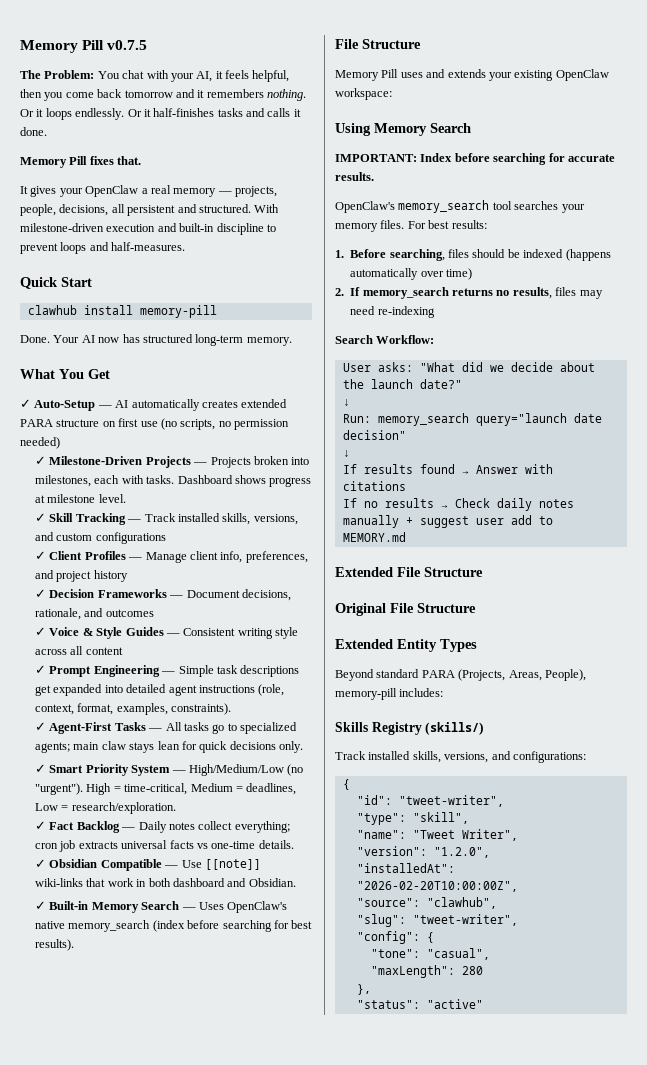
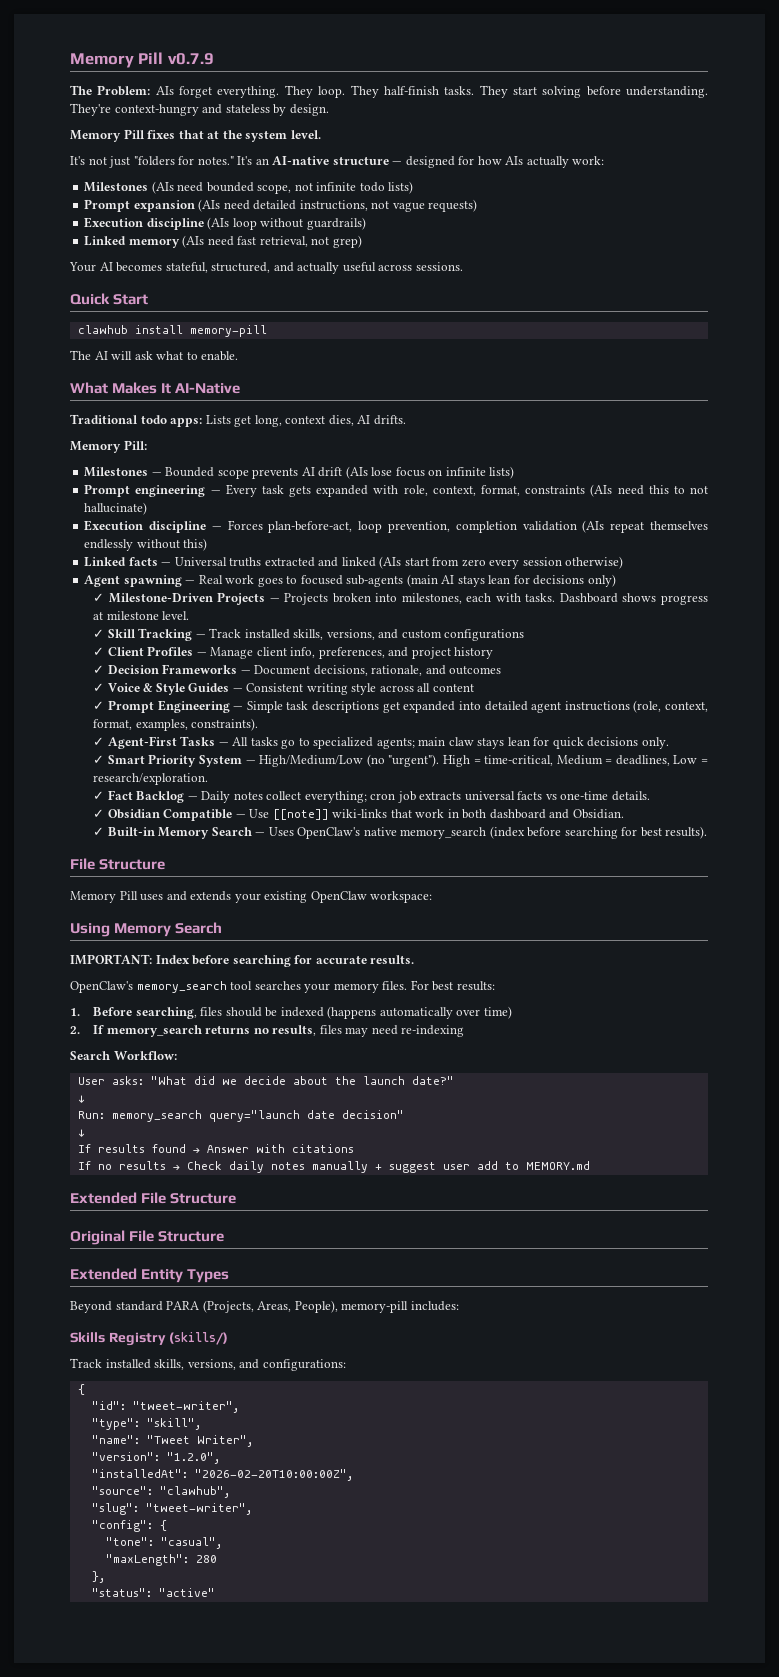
- Memory Pill v0.7.5
+ Memory Pill v0.7.9
- The Problem: You chat with your AI, it feels helpful, then you come back tomorrow and it remembers nothing. Or it loops endlessly. Or it half-finishes tasks and calls it done.
- Memory Pill fixes that.
- It gives your OpenClaw a real memory — projects, people, decisions, all persistent and structured. With milestone-driven execution and built-in discipline to prevent loops and half-measures.
+ The Problem: AIs forget everything. They loop. They half-finish tasks. They start solving before understanding. They're context-hungry and stateless by design.
+ Memory Pill fixes that at the system level.
+ It's not just "folders for notes." It's an AI-native structure — designed for how AIs actually work:
+ Milestones (AIs need bounded scope, not infinite todo lists)
+ Prompt expansion (AIs need detailed instructions, not vague requests)
+ Execution discipline (AIs loop without guardrails)
+ Linked memory (AIs need fast retrieval, not grep)
+ Your AI becomes stateful, structured, and actually useful across sessions.
- Done. Your AI now has structured long-term memory.
- What You Get
- ✓ Auto-Setup — AI automatically creates extended PARA structure on first use (no scripts, no permission needed)
+ The AI will ask what to enable.
+ What Makes It AI-Native
+ Traditional todo apps: Lists get long, context dies, AI drifts.
+ Memory Pill:
+ Milestones — Bounded scope prevents AI drift (AIs lose focus on infinite lists)
+ Prompt engineering — Every task gets expanded with role, context, format, constraints (AIs need this to not hallucinate)
+ Execution discipline — Forces plan-before-act, loop prevention, completion validation (AIs repeat themselves endlessly without this)
+ Linked facts — Universal truths extracted and linked (AIs start from zero every session otherwise)
+ Agent spawning — Real work goes to focused sub-agents (main AI stays lean for decisions only)

